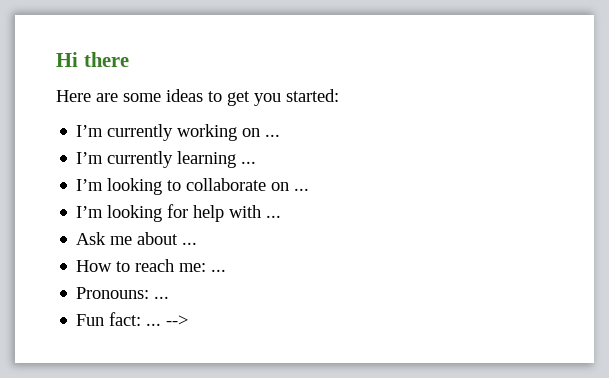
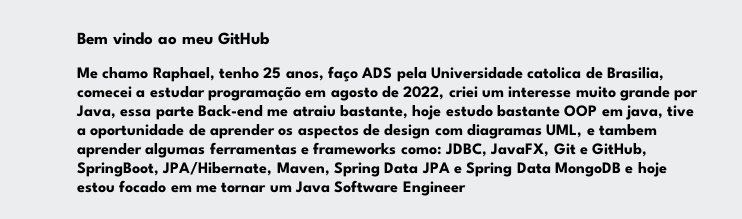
- Hi there
- Here are some ideas to get you started:
- I’m currently working on ...
- I’m currently learning ...
- I’m looking to collaborate on ...
- I’m looking for help with ...
- Ask me about ...
- How to reach me: ...
- Pronouns: ...
- Fun fact: ... -->
+ Bem vindo ao meu GitHub
+ Me chamo Raphael, tenho 25 anos, faço ADS pela Universidade catolica de Brasilia, comecei a estudar programação em agosto de 2022, criei um interesse muito grande por Java, essa parte Back-end me atraiu bastante, hoje estudo bastante OOP em java, tive a oportunidade de aprender os aspectos de design com diagramas UML, e tambem aprender algumas ferramentas e frameworks como: JDBC, JavaFX, Git e GitHub, SpringBoot, JPA/Hibernate, Maven, Spring Data JPA e Spring Data MongoDB e hoje estou focado em me tornar um Java Software Engineer

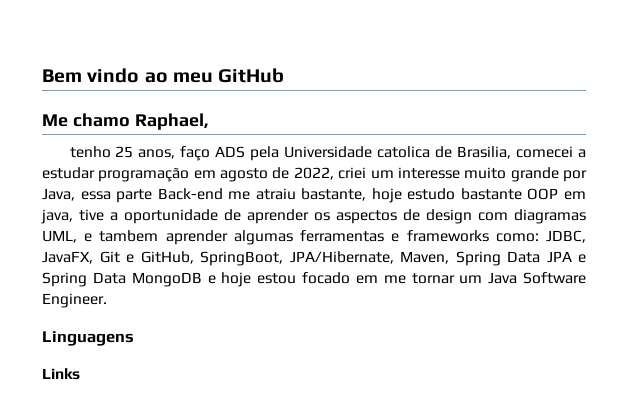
- Me chamo Raphael, tenho 25 anos, faço ADS pela Universidade catolica de Brasilia, comecei a estudar programação em agosto de 2022, criei um interesse muito grande por Java, essa parte Back-end me atraiu bastante, hoje estudo bastante OOP em java, tive a oportunidade de aprender os aspectos de design com diagramas UML, e tambem aprender algumas ferramentas e frameworks como:
+ Me chamo Raphael,
+ tenho 25 anos, faço ADS pela Universidade catolica de Brasilia, comecei a estudar programação em agosto de 2022, criei um interesse muito grande por Java, essa parte Back-end me atraiu bastante, hoje estudo bastante OOP em java, tive a oportunidade de aprender os aspectos de design com diagramas UML, e tambem aprender algumas ferramentas e frameworks como:
- JDBC, JavaFX, Git e GitHub, SpringBoot, JPA/Hibernate, Maven, Spring Data JPA e Spring Data MongoDB e hoje estou focado em me tornar um Java Software Engineer
+ JDBC, JavaFX, Git e GitHub, SpringBoot, JPA/Hibernate, Maven, Spring Data JPA e Spring Data MongoDB e hoje estou focado em me tornar um Java Software Engineer.
+ Linguagens
+ Links

